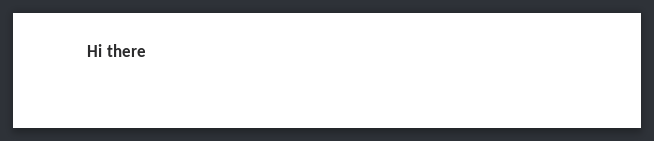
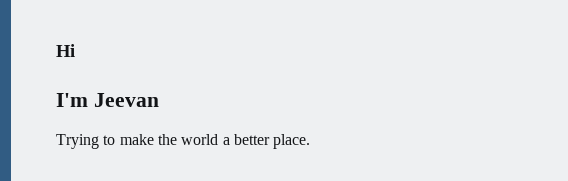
- Hi there
+ Hi
+ I'm Jeevan
+ Trying to make the world a better place.

